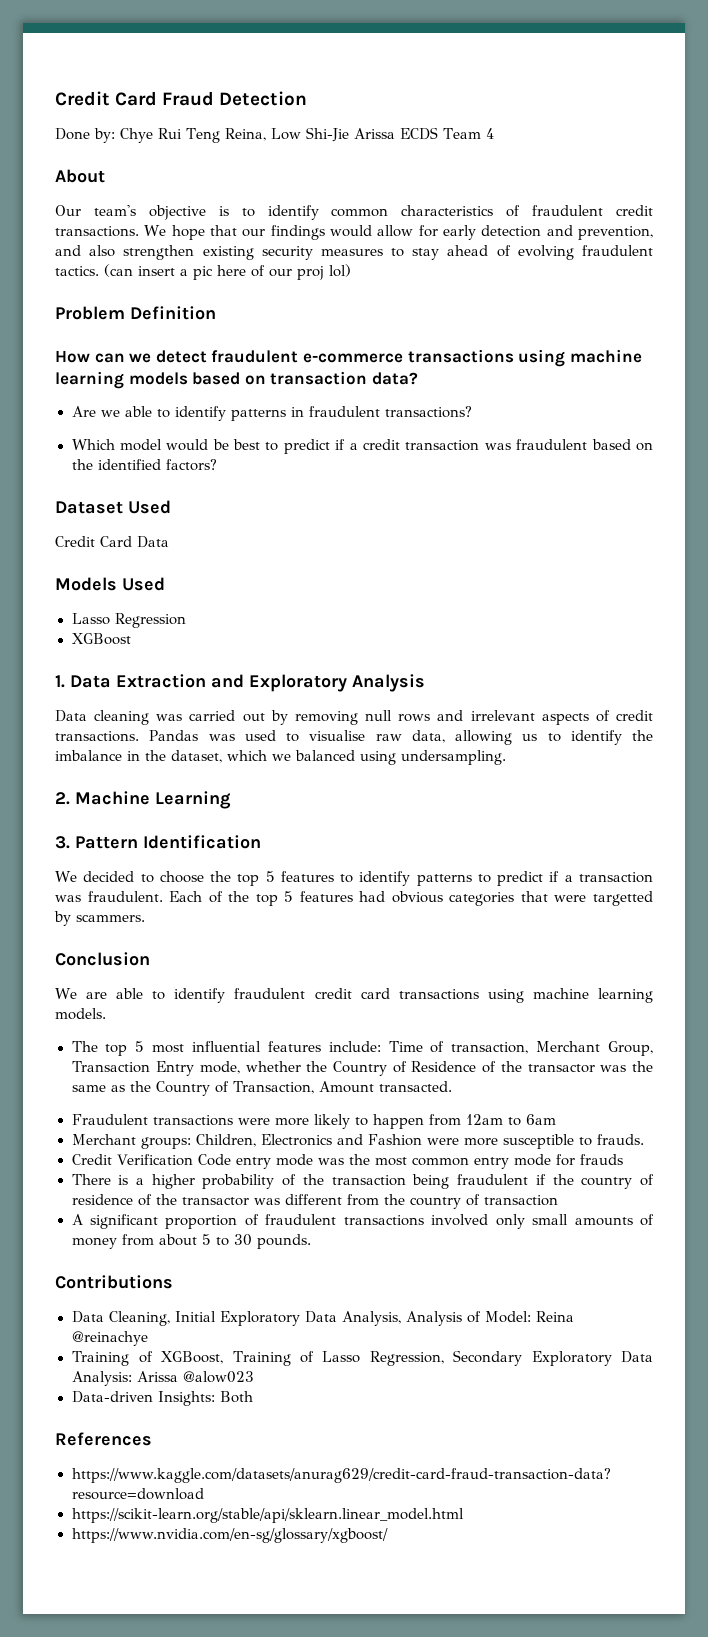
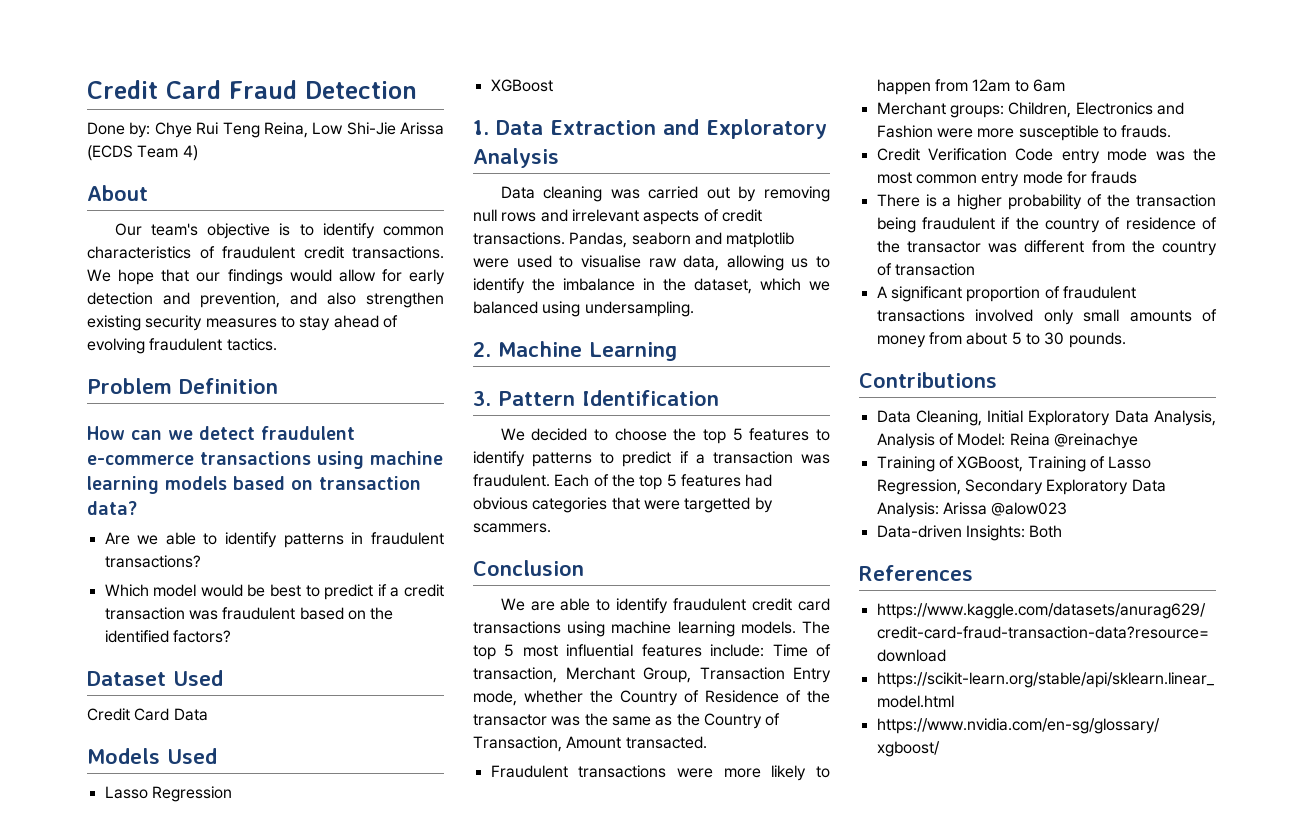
- Done by: Chye Rui Teng Reina, Low Shi-Jie Arissa ECDS Team 4
+ Done by: Chye Rui Teng Reina, Low Shi-Jie Arissa (ECDS Team 4)
- (can insert a pic here of our proj lol)
- Pandas was used to visualise raw data, allowing us to identify the imbalance in the dataset, which we balanced using undersampling.
+ Pandas, seaborn and matplotlib were used to visualise raw data, allowing us to identify the imbalance in the dataset, which we balanced using undersampling.
- We are able to identify fraudulent credit card transactions using machine learning models.
- The top 5 most influential features include: Time of transaction, Merchant Group, Transaction Entry mode, whether the Country of Residence of the transactor was the same as the Country of Transaction, Amount transacted.
+ We are able to identify fraudulent credit card transactions using machine learning models. The top 5 most influential features include: Time of transaction, Merchant Group, Transaction Entry mode, whether the Country of Residence of the transactor was the same as the Country of Transaction, Amount transacted.

